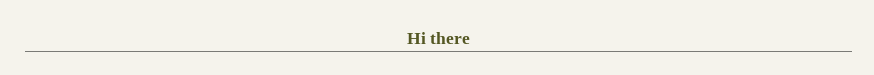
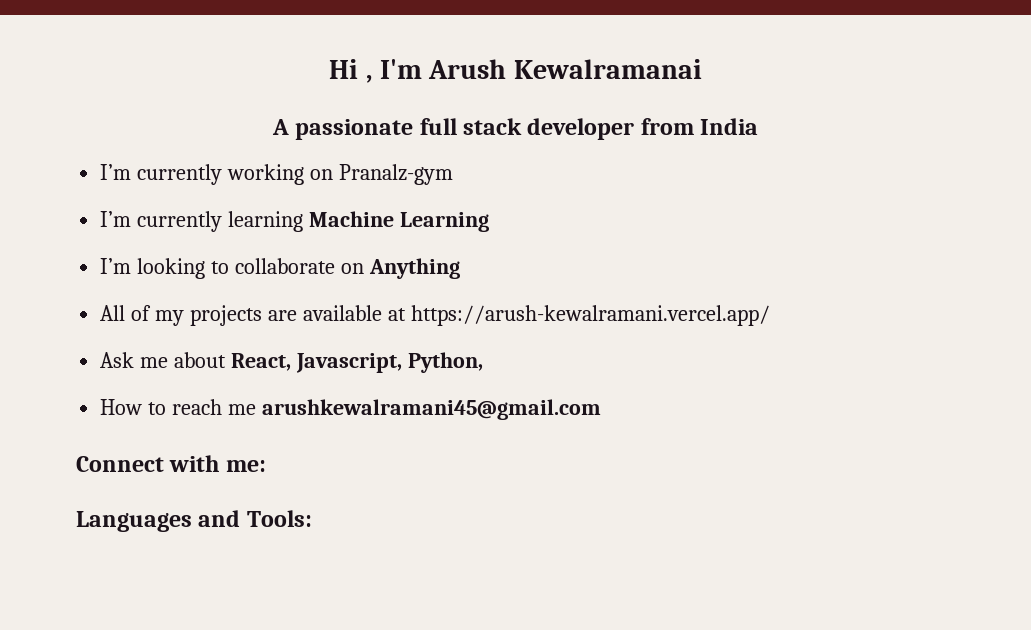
- Hi there
+ Hi , I'm Arush Kewalramanai
+ A passionate full stack developer from India
+ I’m currently working on Pranalz-gym
+ I’m currently learning Machine Learning
+ I’m looking to collaborate on Anything
+ All of my projects are available at https://arush-kewalramani.vercel.app/
+ Ask me about React, Javascript, Python,
+ How to reach me arushkewalramani45@gmail.com
+ Connect with me:
+ Languages and Tools:

